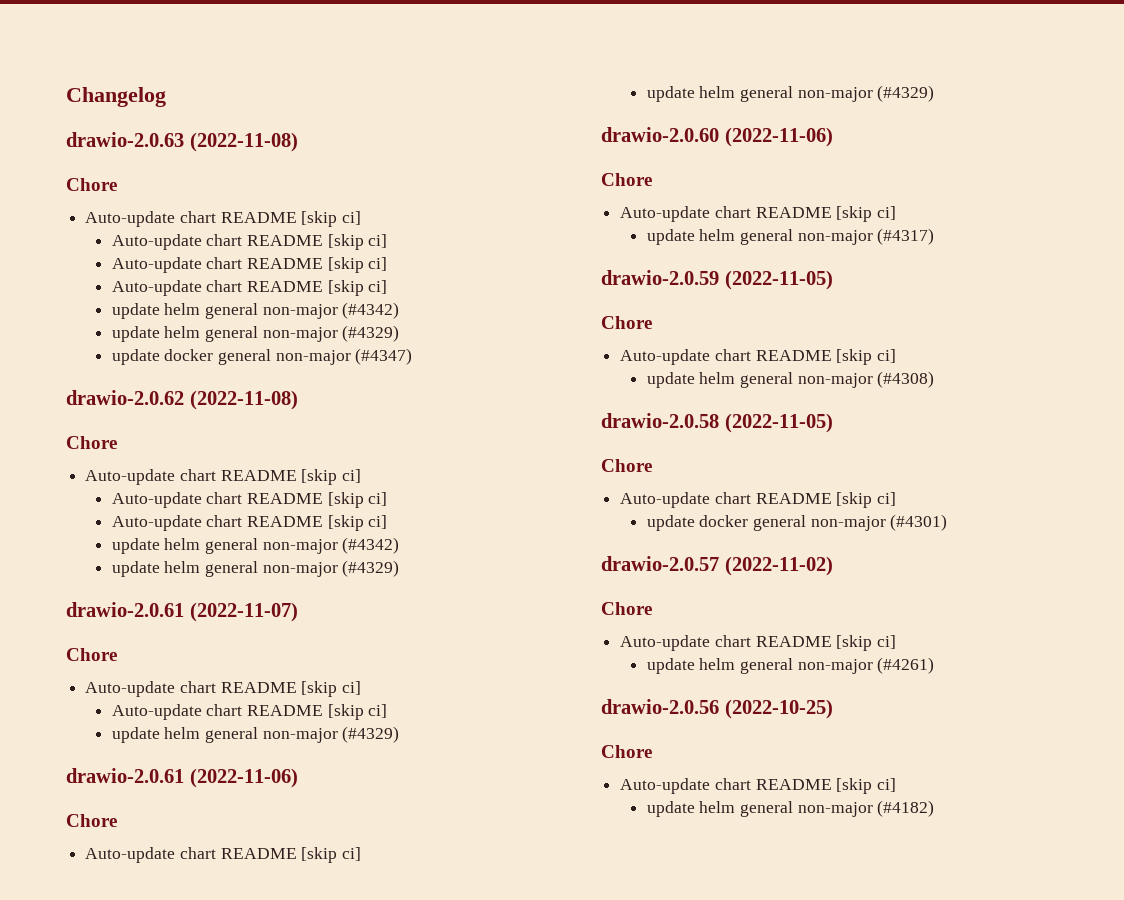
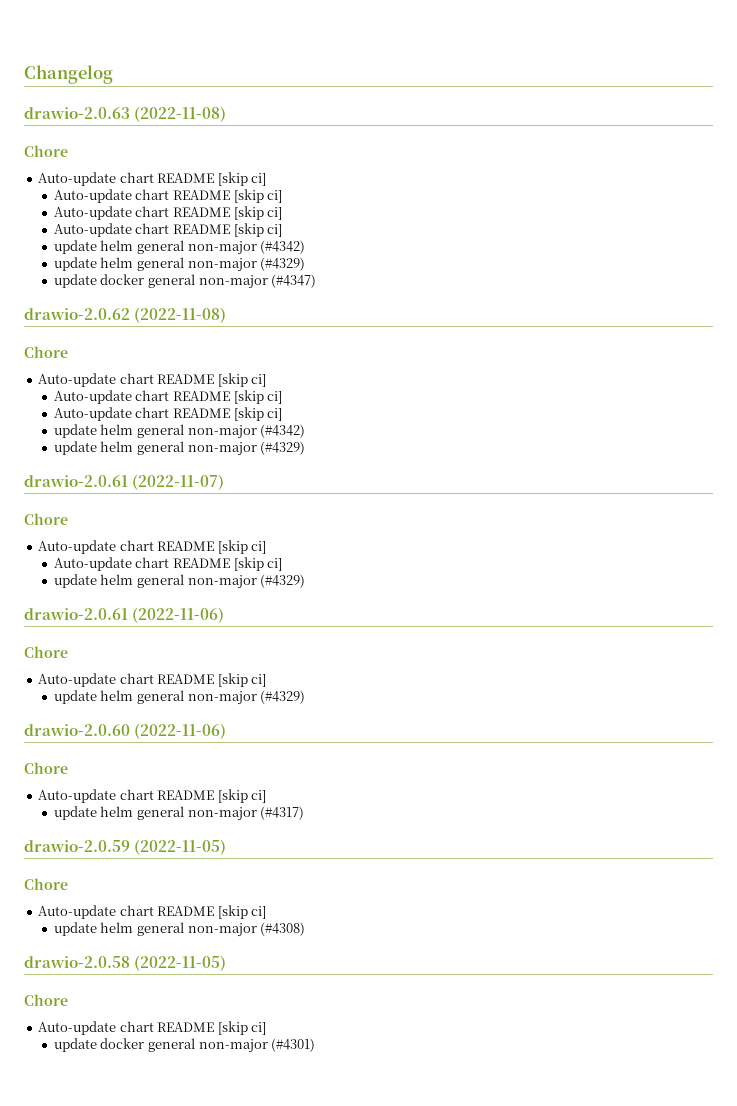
- drawio-2.0.57 (2022-11-02)
- Chore
- Auto-update chart README [skip ci]
- update helm general non-major (#4261)
- drawio-2.0.56 (2022-10-25)
- Chore
- Auto-update chart README [skip ci]
- update helm general non-major (#4182)

